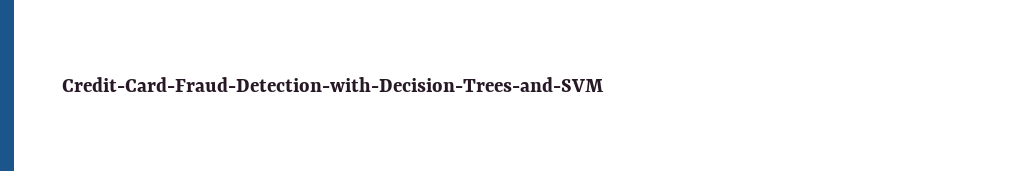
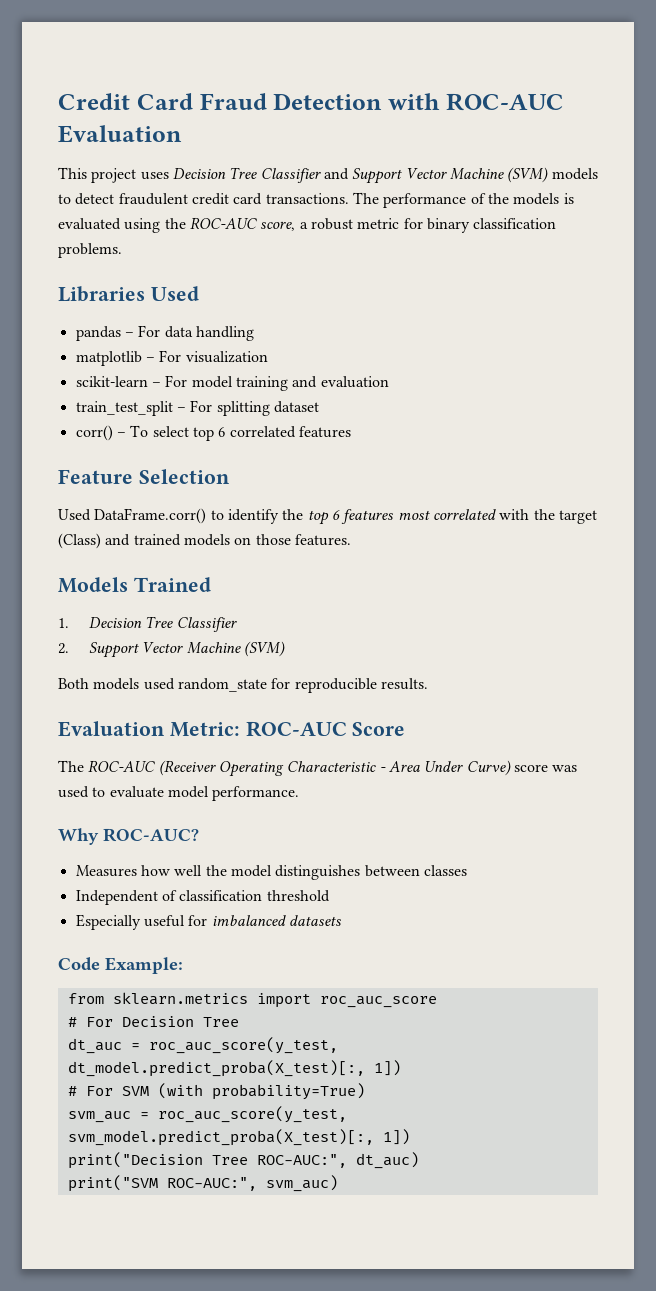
- Credit-Card-Fraud-Detection-with-Decision-Trees-and-SVM
+ Credit Card Fraud Detection with ROC-AUC Evaluation
+ This project uses Decision Tree Classifier and Support Vector Machine (SVM) models to detect fraudulent credit card transactions. The performance of the models is evaluated using the ROC-AUC score, a robust metric for binary classification problems.
+ Libraries Used
+ pandas – For data handling
+ matplotlib – For visualization
+ scikit-learn – For model training and evaluation
+ train_test_split – For splitting dataset
+ corr() – To select top 6 correlated features
+ Feature Selection
+ Used DataFrame.corr() to identify the top 6 features most correlated with the target (Class) and trained models on those features.
+ Models Trained
+ 1. Decision Tree Classifier
+ 2. Support Vector Machine (SVM)
+ Both models used random_state for reproducible results.
+ Evaluation Metric: ROC-AUC Score
+ The ROC-AUC (Receiver Operating Characteristic - Area Under Curve) score was used to evaluate model performance.
+ Why ROC-AUC?
+ Measures how well the model distinguishes between classes
+ Independent of classification threshold
+ Especially useful for imbalanced datasets
+ Code Example:
+ from sklearn.metrics import roc_auc_score
+ # For Decision Tree
+ dt_auc = roc_auc_score(y_test, dt_model.predict_proba(X_test)[:, 1])
+ # For SVM (with probability=True)
+ svm_auc = roc_auc_score(y_test, svm_model.predict_proba(X_test)[:, 1])
+ print("Decision Tree ROC-AUC:", dt_auc)
+ print("SVM ROC-AUC:", svm_auc)

